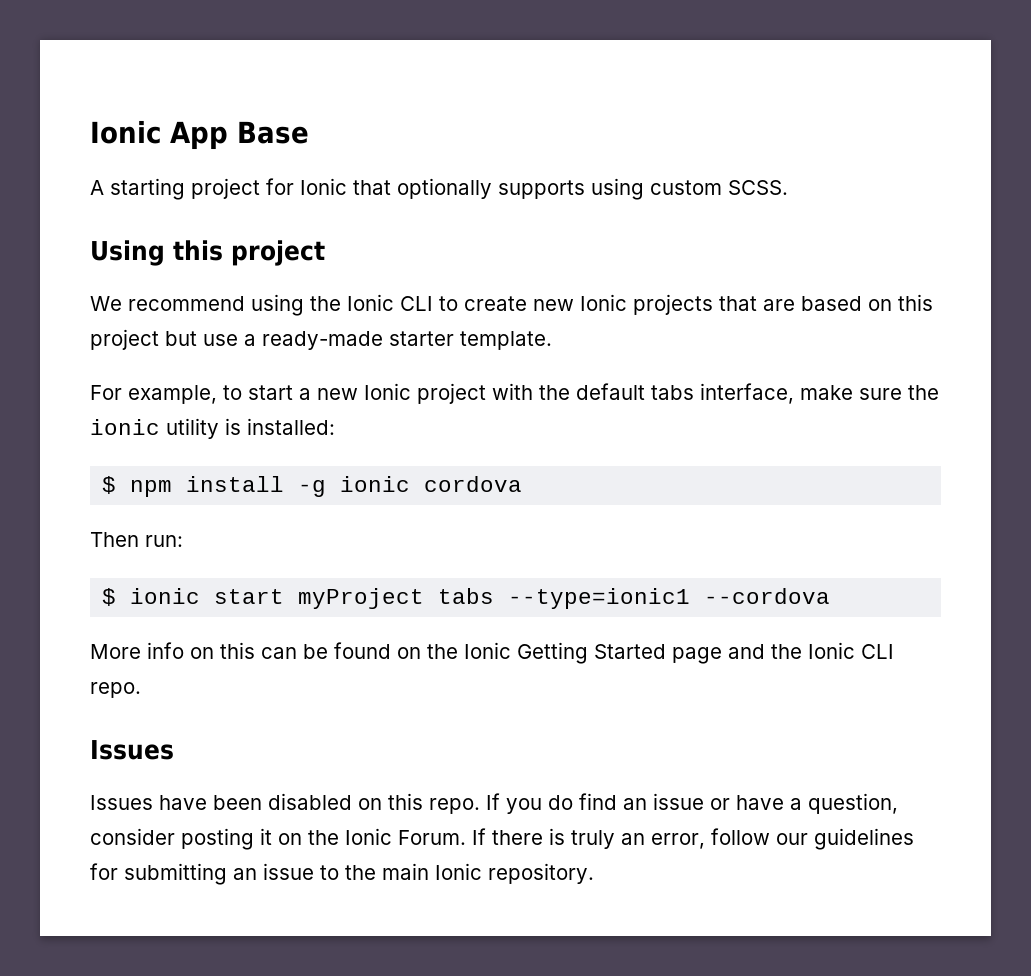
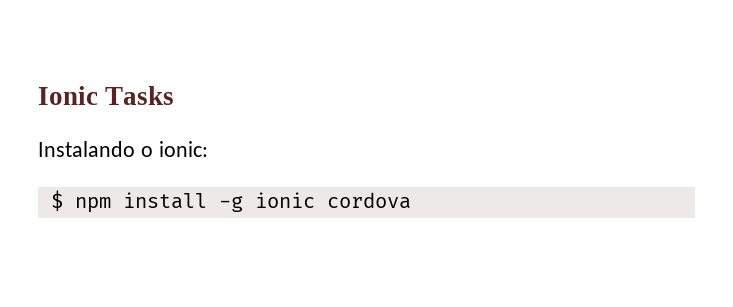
- Ionic App Base
- A starting project for Ionic that optionally supports using custom SCSS.
- Using this project
- We recommend using the Ionic CLI to create new Ionic projects that are based on this project but use a ready-made starter template.
- For example, to start a new Ionic project with the default tabs interface, make sure the ionic utility is installed:
+ Ionic Tasks
+ Instalando o ionic:
- Then run:
- $ ionic start myProject tabs --type=ionic1 --cordova
- More info on this can be found on the Ionic Getting Started page and the Ionic CLI repo.
- Issues
- Issues have been disabled on this repo. If you do find an issue or have a question, consider posting it on the Ionic Forum. If there is truly an error, follow our guidelines for submitting an issue to the main Ionic repository.

